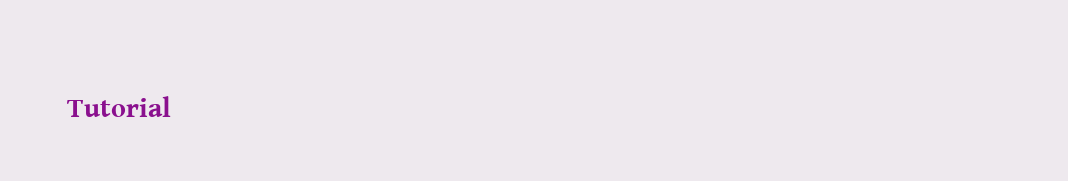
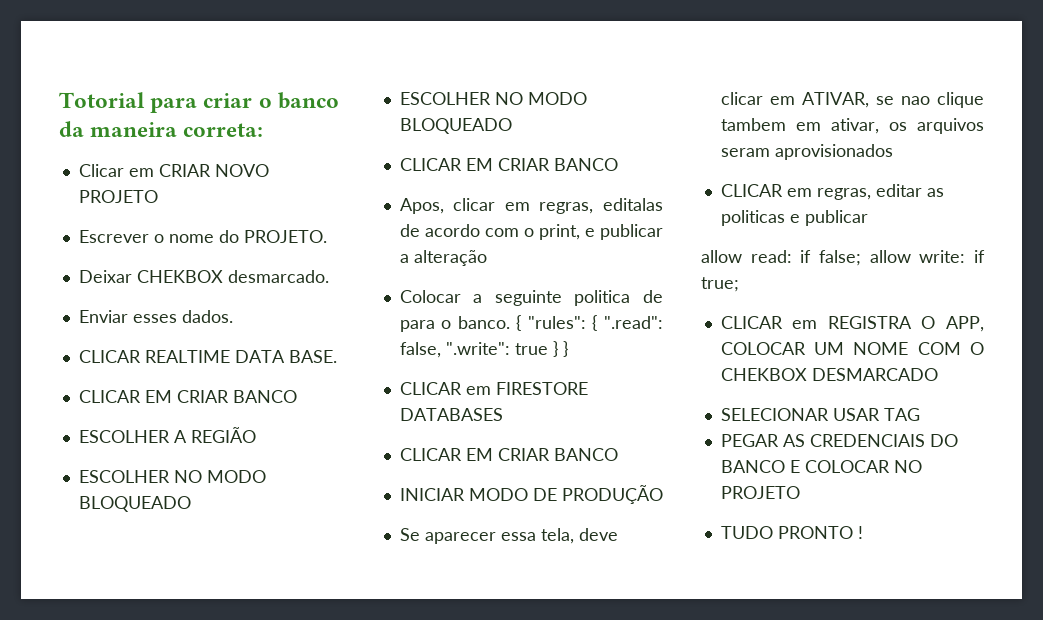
- Tutorial
+ Totorial para criar o banco da maneira correta:
+ Clicar em CRIAR NOVO PROJETO
+ Escrever o nome do PROJETO.
+ Deixar CHEKBOX desmarcado.
+ Enviar esses dados.
+ CLICAR REALTIME DATA BASE.
+ CLICAR EM CRIAR BANCO
+ ESCOLHER A REGIÃO
+ ESCOLHER NO MODO BLOQUEADO
+ ESCOLHER NO MODO BLOQUEADO
+ CLICAR EM CRIAR BANCO
+ Apos, clicar em regras, editalas de acordo com o print, e publicar a alteração
+ Colocar a seguinte politica de para o banco. { "rules": { ".read": false, ".write": true } }
+ CLICAR em FIRESTORE DATABASES
+ CLICAR EM CRIAR BANCO
+ INICIAR MODO DE PRODUÇÃO
+ Se aparecer essa tela, deve clicar em ATIVAR, se nao clique tambem em ativar, os arquivos seram aprovisionados
+ CLICAR em regras, editar as politicas e publicar
+ allow read: if false; allow write: if true;
+ CLICAR em REGISTRA O APP, COLOCAR UM NOME COM O CHEKBOX DESMARCADO
+ SELECIONAR USAR TAG
+ PEGAR AS CREDENCIAIS DO BANCO E COLOCAR NO PROJETO
+ TUDO PRONTO !

